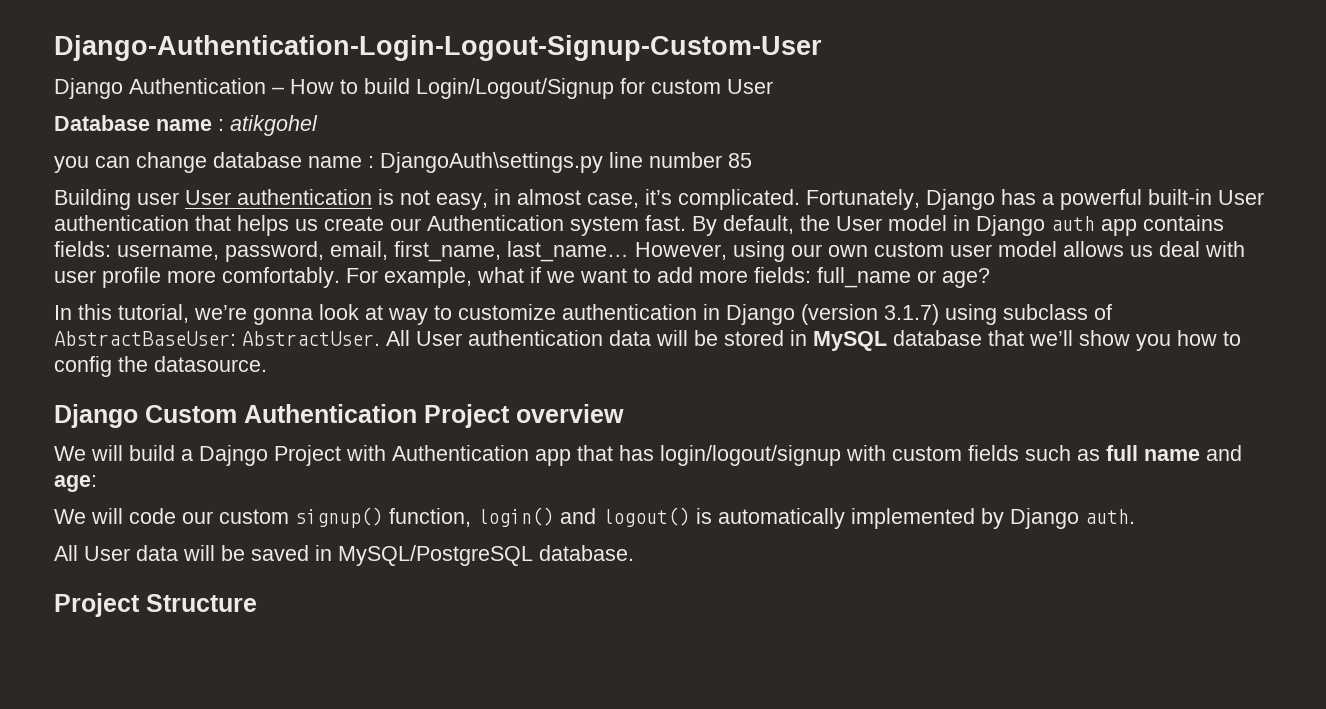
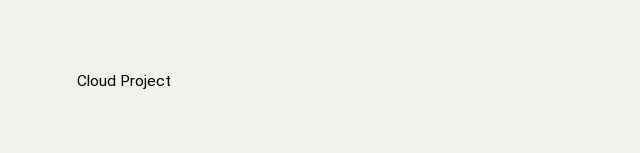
- Django-Authentication-Login-Logout-Signup-Custom-User
- Django Authentication – How to build Login/Logout/Signup for custom User
- Database name : atikgohel
- you can change database name : DjangoAuth\settings.py line number 85
- Building user User authentication is not easy, in almost case, it’s complicated. Fortunately, Django has a powerful built-in User authentication that helps us create our Authentication system fast. By default, the User model in Django auth app contains fields: username, password, email, first_name, last_name… However, using our own custom user model allows us deal with user profile more comfortably. For example, what if we want to add more fields: full_name or age?
- In this tutorial, we’re gonna look at way to customize authentication in Django (version 3.1.7) using subclass of AbstractBaseUser: AbstractUser. All User authentication data will be stored in MySQL database that we’ll show you how to config the datasource.
- Django Custom Authentication Project overview
- We will build a Dajngo Project with Authentication app that has login/logout/signup with custom fields such as full name and age:
- We will code our custom signup() function, login() and logout() is automatically implemented by Django auth.
- All User data will be saved in MySQL/PostgreSQL database.
- Project Structure
+ Cloud Project

